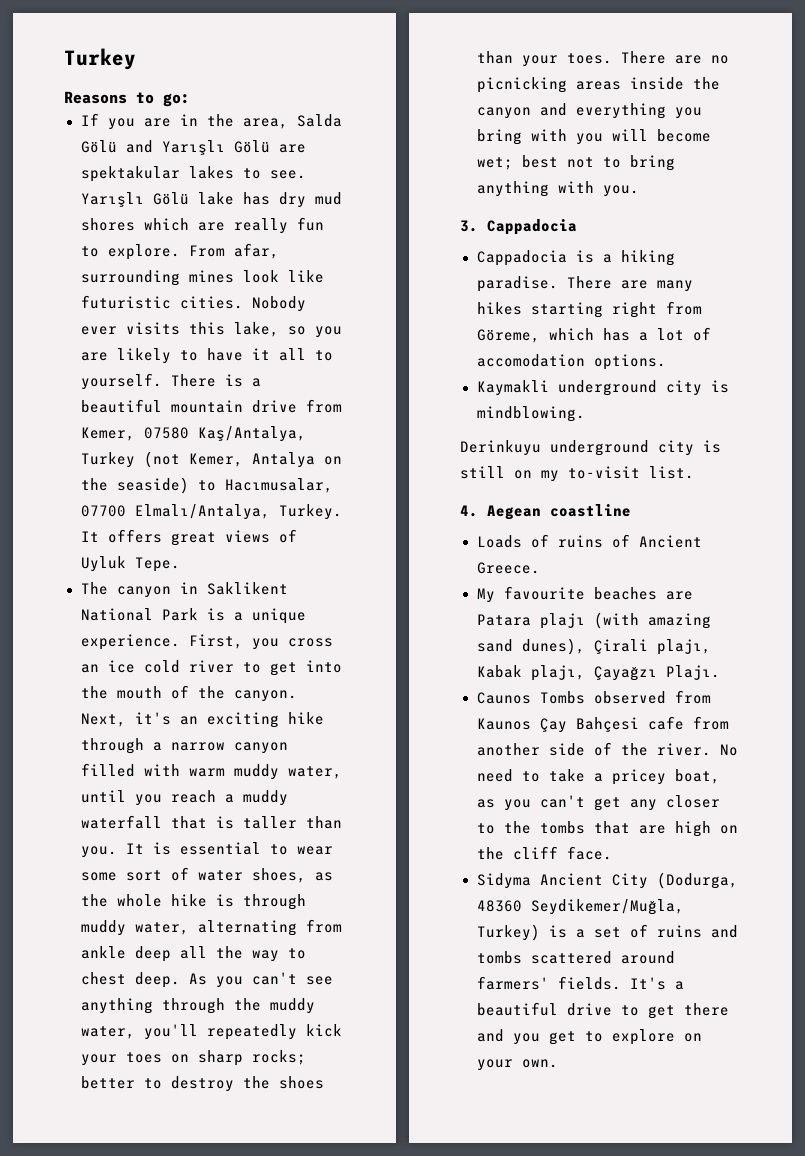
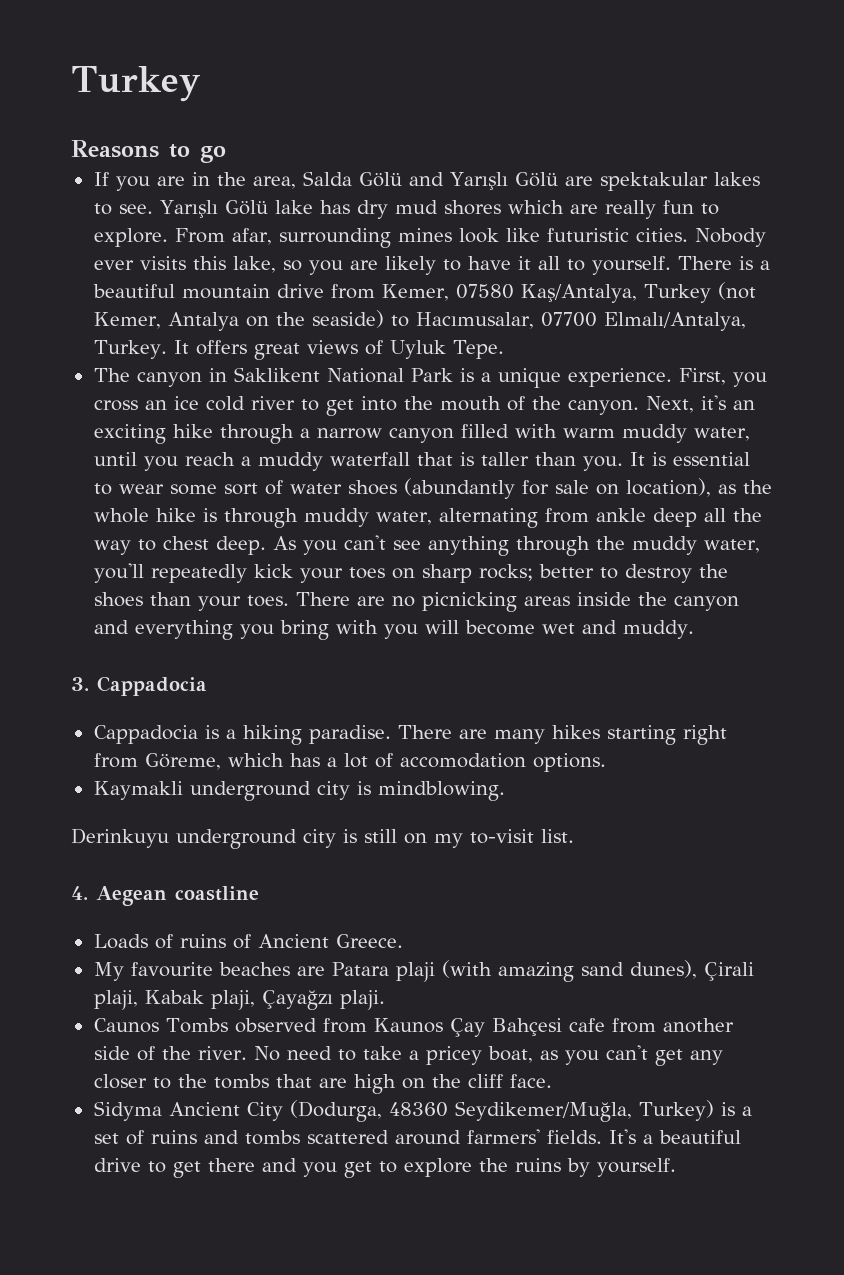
- Reasons to go:
+ Reasons to go
- It is essential to wear some sort of water shoes, as the whole hike is through muddy water, alternating from ankle deep all the way to chest deep.
+ It is essential to wear some sort of water shoes (abundantly for sale on location), as the whole hike is through muddy water, alternating from ankle deep all the way to chest deep.
- There are no picnicking areas inside the canyon and everything you bring with you will become wet; best not to bring anything with you.
+ There are no picnicking areas inside the canyon and everything you bring with you will become wet and muddy.
- My favourite beaches are Patara plajı (with amazing sand dunes), Çirali plajı, Kabak plajı, Çayağzı Plajı.
+ My favourite beaches are Patara plaji (with amazing sand dunes), Çirali plaji, Kabak plaji, Çayağzı plaji.
- It's a beautiful drive to get there and you get to explore on your own.
+ It's a beautiful drive to get there and you get to explore the ruins by yourself.

